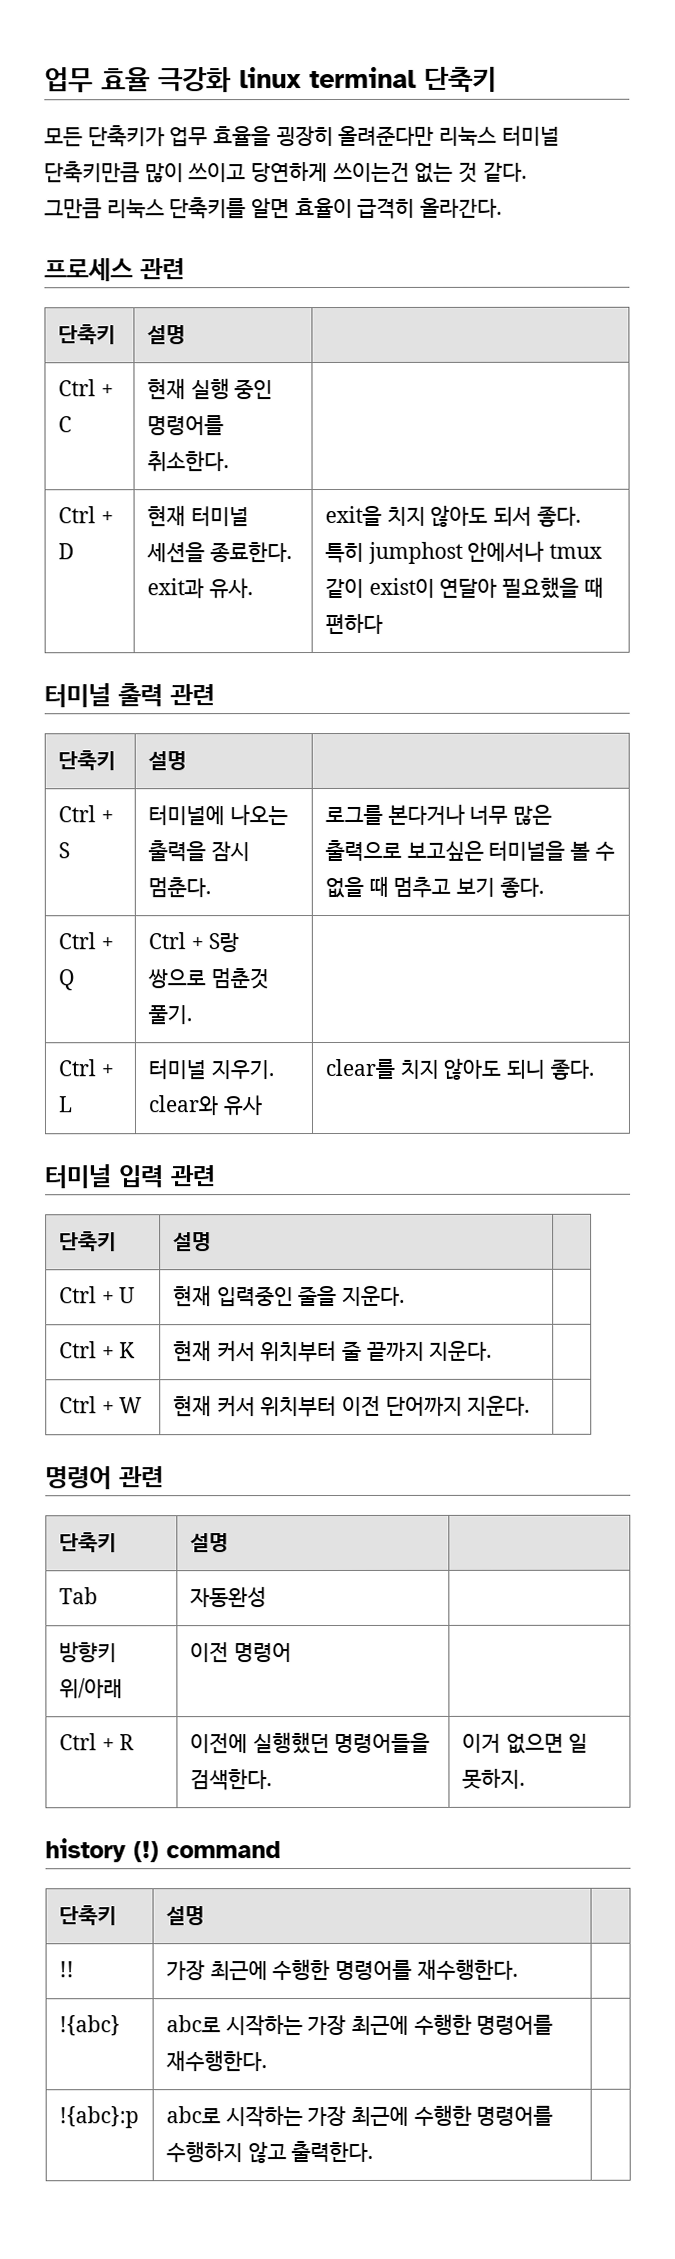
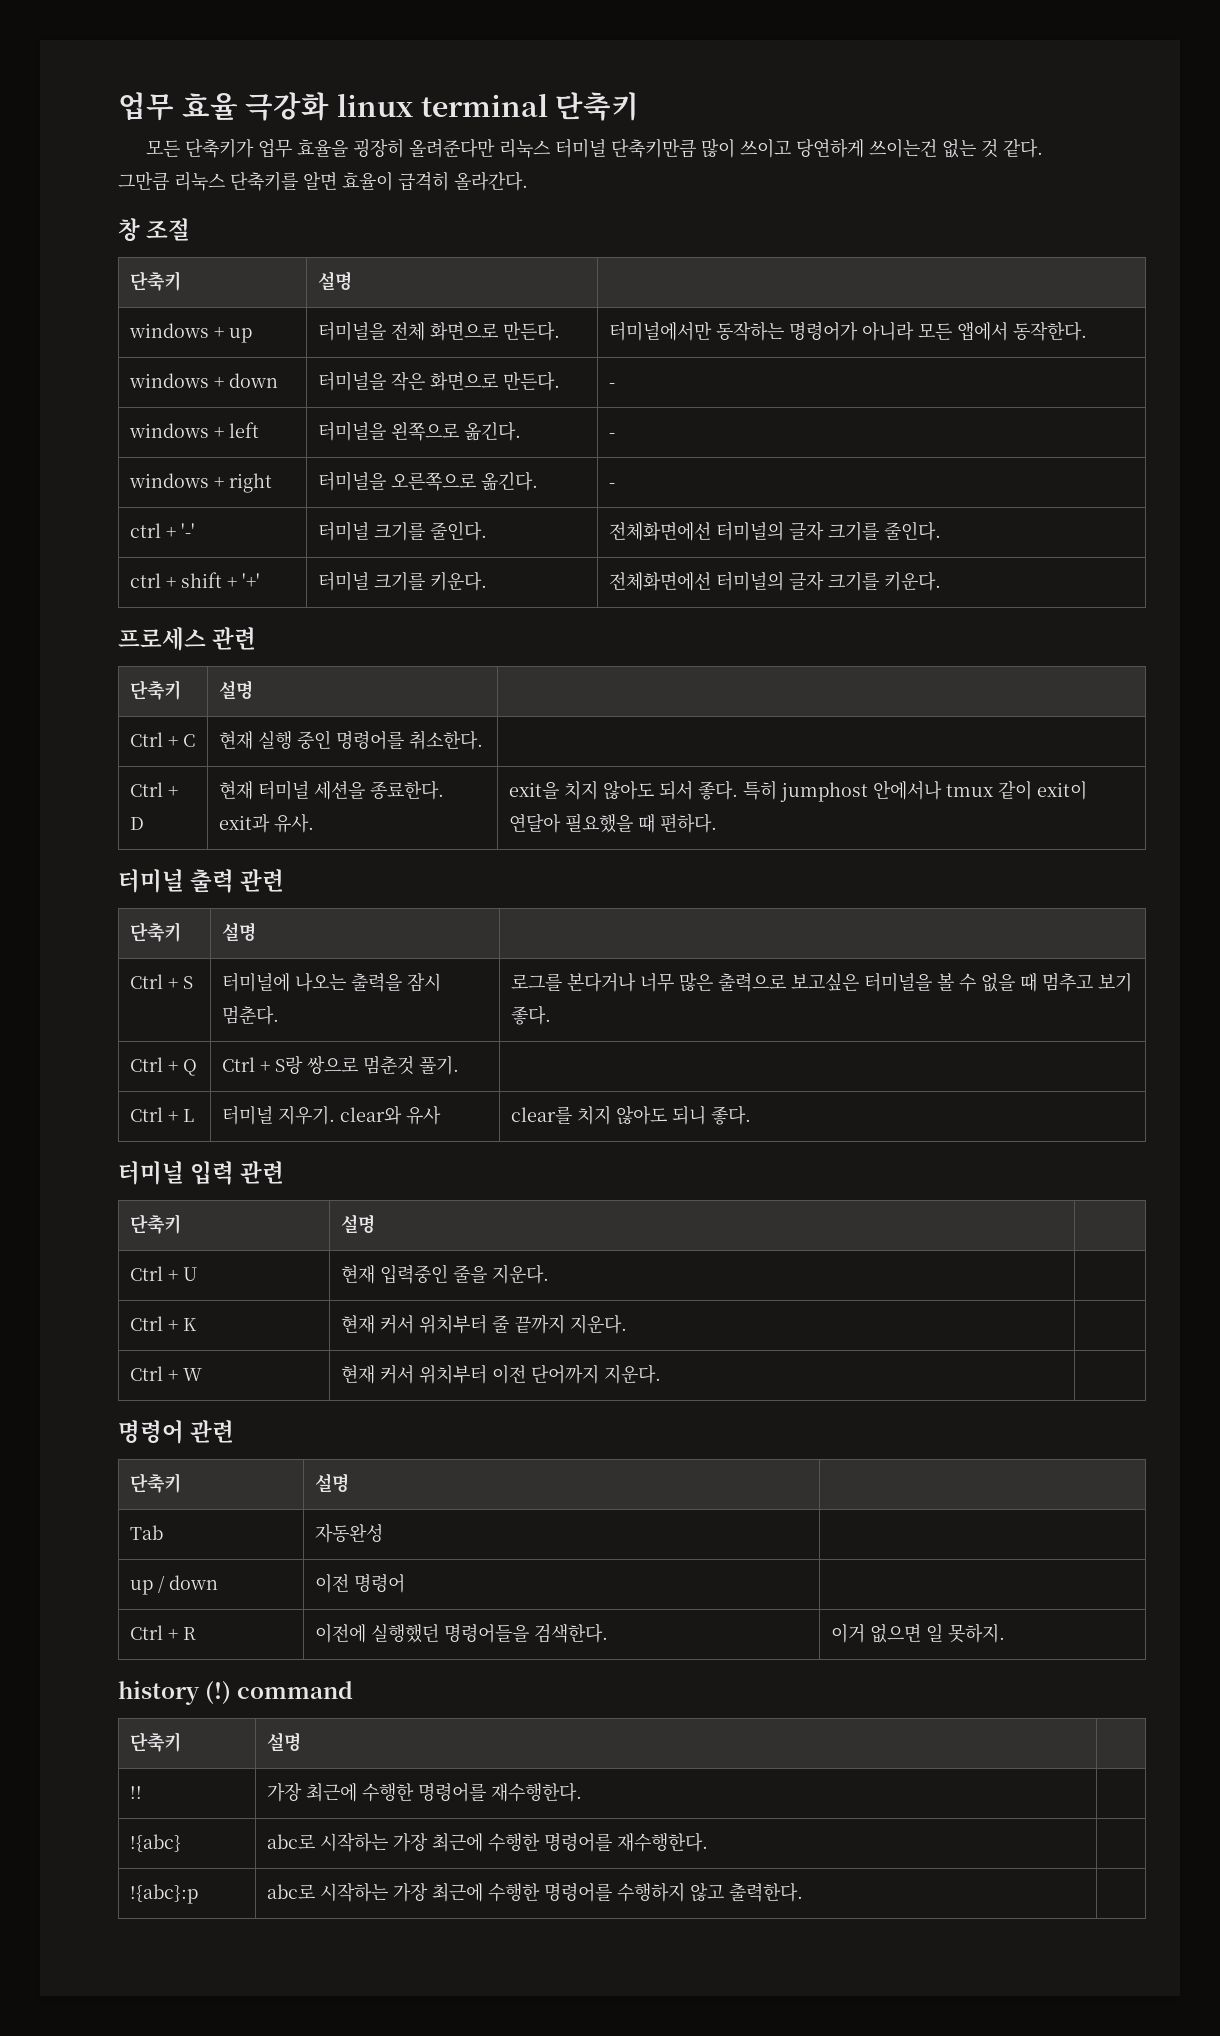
+ 창 조절
+ 단축키 | 설명 |
+ windows + up | 터미널을 전체 화면으로 만든다. | 터미널에서만 동작하는 명령어가 아니라 모든 앱에서 동작한다.
+ windows + down | 터미널을 작은 화면으로 만든다. | -
+ windows + left | 터미널을 왼쪽으로 옮긴다. | -
+ windows + right | 터미널을 오른쪽으로 옮긴다. | -
+ ctrl + '-' | 터미널 크기를 줄인다. | 전체화면에선 터미널의 글자 크기를 줄인다.
+ ctrl + shift + '+' | 터미널 크기를 키운다. | 전체화면에선 터미널의 글자 크기를 키운다.
- Ctrl + D | 현재 터미널 세션을 종료한다. exit과 유사. | exit을 치지 않아도 되서 좋다. 특히 jumphost 안에서나 tmux 같이 exist이 연달아 필요했을 때 편하다
+ Ctrl + D | 현재 터미널 세션을 종료한다. exit과 유사. | exit을 치지 않아도 되서 좋다. 특히 jumphost 안에서나 tmux 같이 exit이 연달아 필요했을 때 편하다.
- 방향키 위/아래 | 이전 명령어 |
+ up / down | 이전 명령어 |

